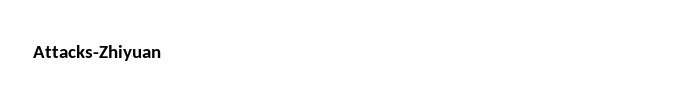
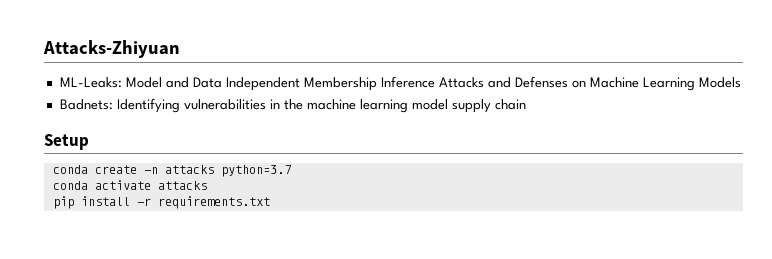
+ ML-Leaks: Model and Data Independent Membership Inference Attacks and Defenses on Machine Learning Models
+ Badnets: Identifying vulnerabilities in the machine learning model supply chain
+ Setup
+ conda create -n attacks python=3.7
+ conda activate attacks
+ pip install -r requirements.txt

